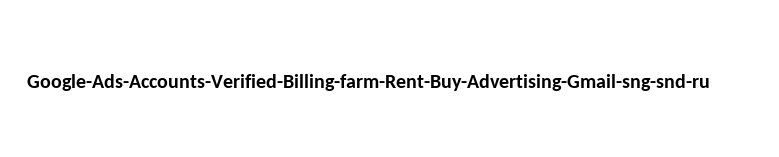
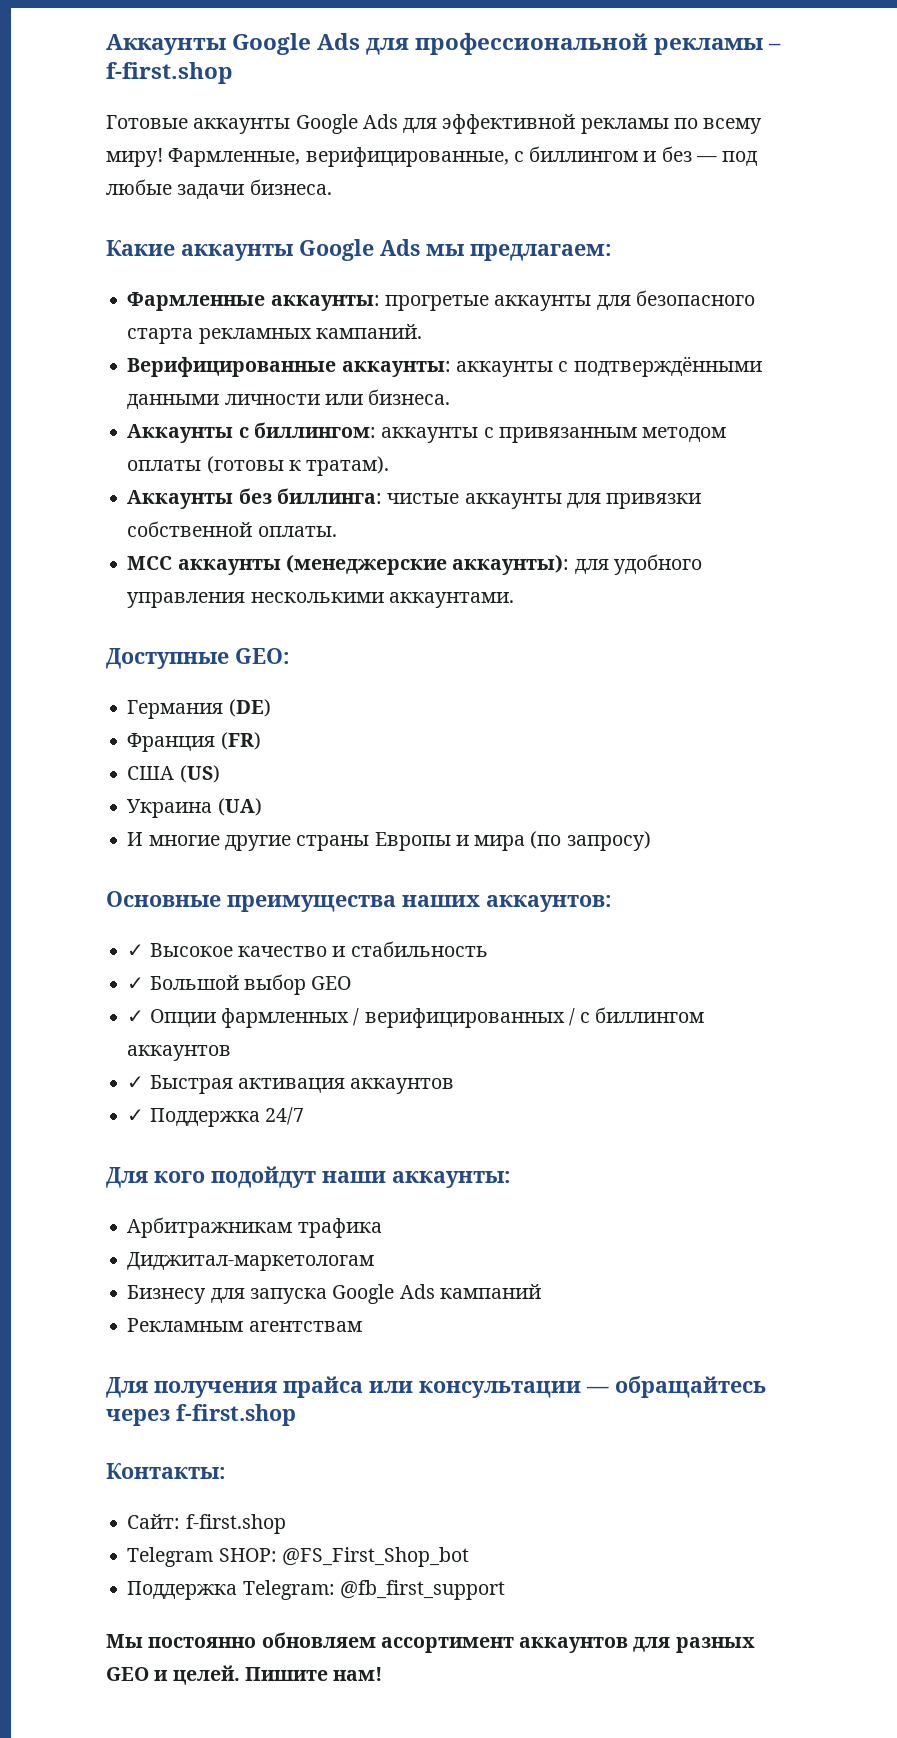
- Google-Ads-Accounts-Verified-Billing-farm-Rent-Buy-Advertising-Gmail-sng-snd-ru
+ Аккаунты Google Ads для профессиональной рекламы – f-first.shop
+ Готовые аккаунты Google Ads для эффективной рекламы по всему миру! Фармленные, верифицированные, с биллингом и без — под любые задачи бизнеса.
+ Какие аккаунты Google Ads мы предлагаем:
+ Фармленные аккаунты: прогретые аккаунты для безопасного старта рекламных кампаний.
+ Верифицированные аккаунты: аккаунты с подтверждёнными данными личности или бизнеса.
+ Аккаунты с биллингом: аккаунты с привязанным методом оплаты (готовы к тратам).
+ Аккаунты без биллинга: чистые аккаунты для привязки собственной оплаты.
+ MCC аккаунты (менеджерские аккаунты): для удобного управления несколькими аккаунтами.
+ Доступные GEO:
+ Германия (DE)
+ Франция (FR)
+ США (US)
+ Украина (UA)
+ И многие другие страны Европы и мира (по запросу)
+ Основные преимущества наших аккаунтов:
+ ✓ Высокое качество и стабильность
+ ✓ Большой выбор GEO
+ ✓ Опции фармленных / верифицированных / с биллингом аккаунтов
+ ✓ Быстрая активация аккаунтов
+ ✓ Поддержка 24/7
+ Для кого подойдут наши аккаунты:
+ Арбитражникам трафика
+ Диджитал-маркетологам
+ Бизнесу для запуска Google Ads кампаний
+ Рекламным агентствам
+ Для получения прайса или консультации — обращайтесь через f-first.shop
+ Контакты:
+ Сайт: f-first.shop
+ Telegram SHOP: @FS_First_Shop_bot
+ Поддержка Telegram: @fb_first_support
+ Мы постоянно обновляем ассортимент аккаунтов для разных GEO и целей. Пишите нам!

